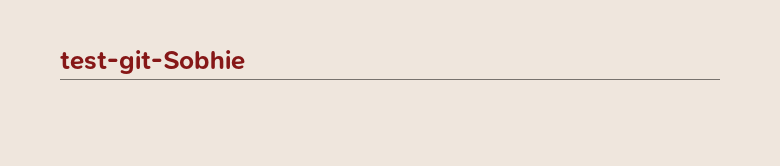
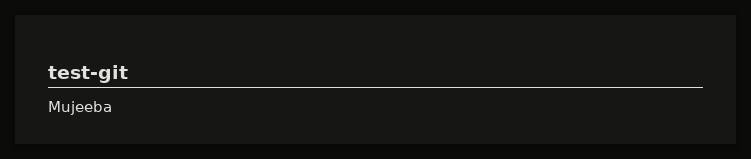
- test-git-Sobhie
+ test-git
+ Mujeeba

